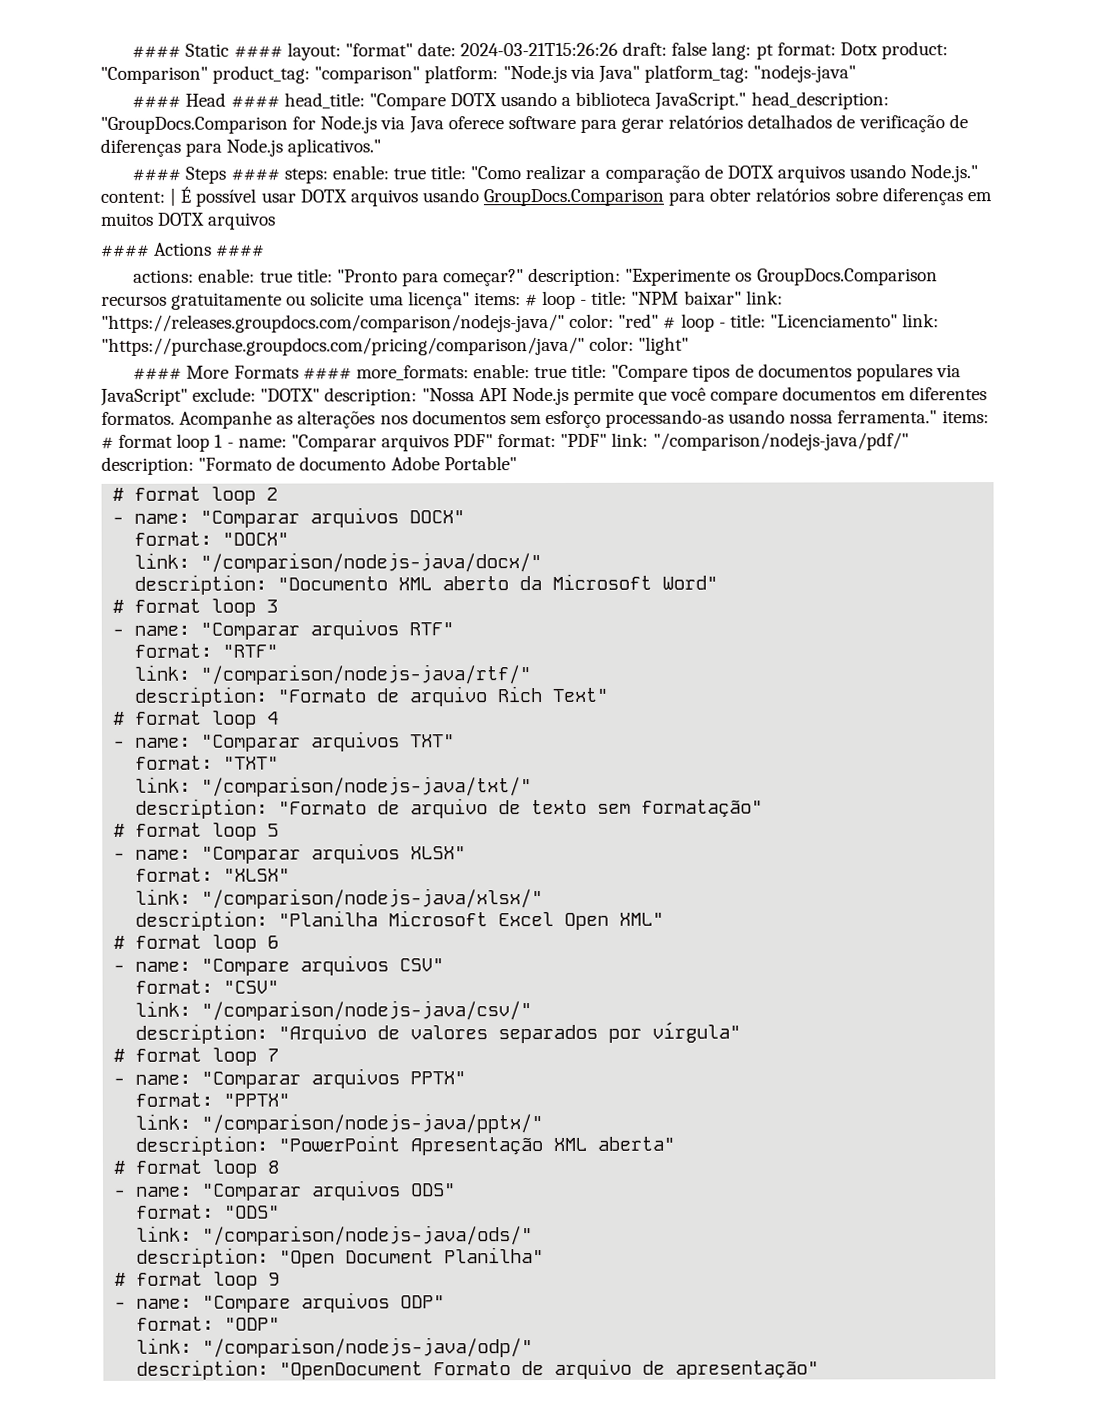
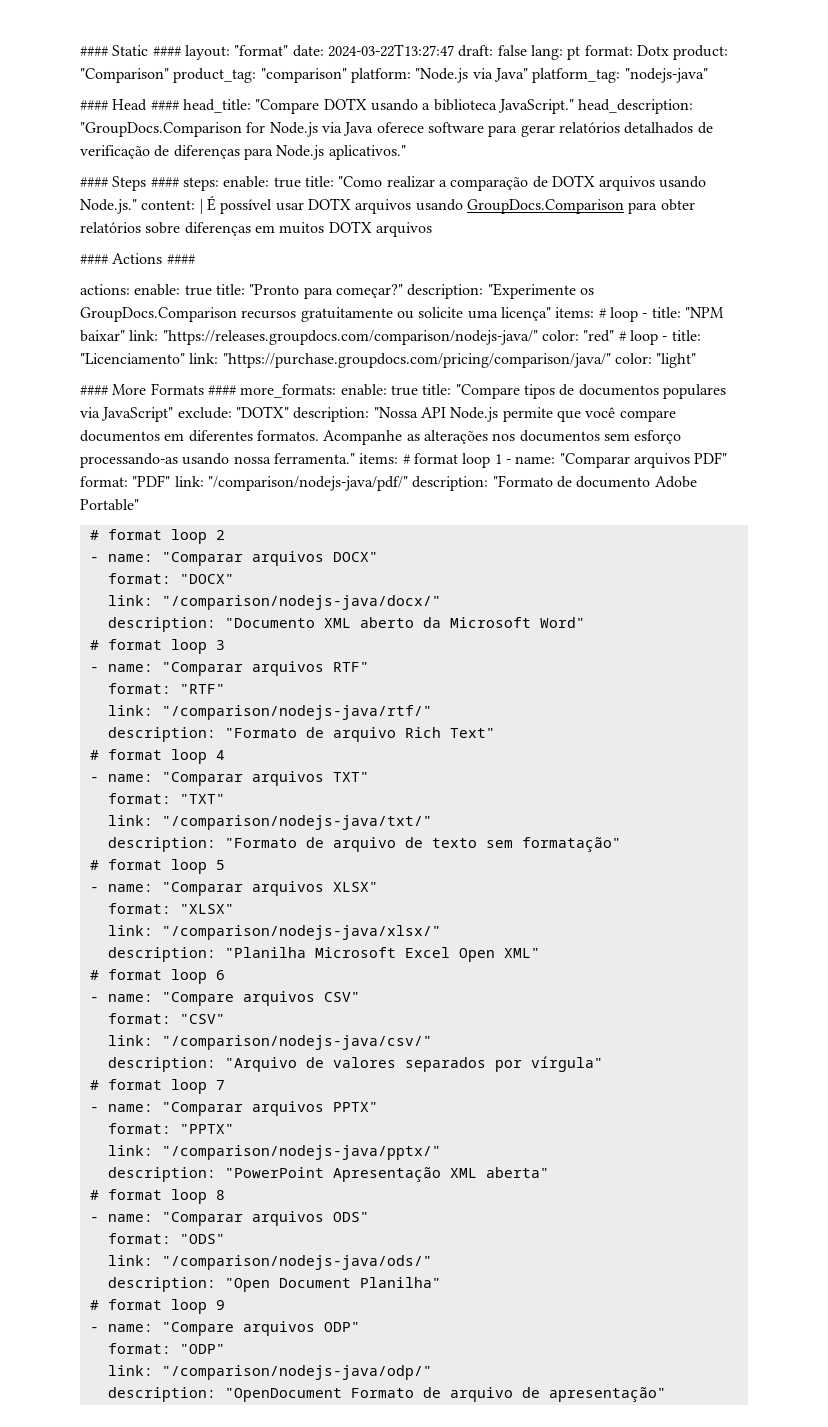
- #### Static #### layout: "format" date: 2024-03-21T15:26:26 draft: false lang: pt format: Dotx product: "Comparison" product_tag: "comparison" platform: "Node.js via Java" platform_tag: "nodejs-java"
+ #### Static #### layout: "format" date: 2024-03-22T13:27:47 draft: false lang: pt format: Dotx product: "Comparison" product_tag: "comparison" platform: "Node.js via Java" platform_tag: "nodejs-java"

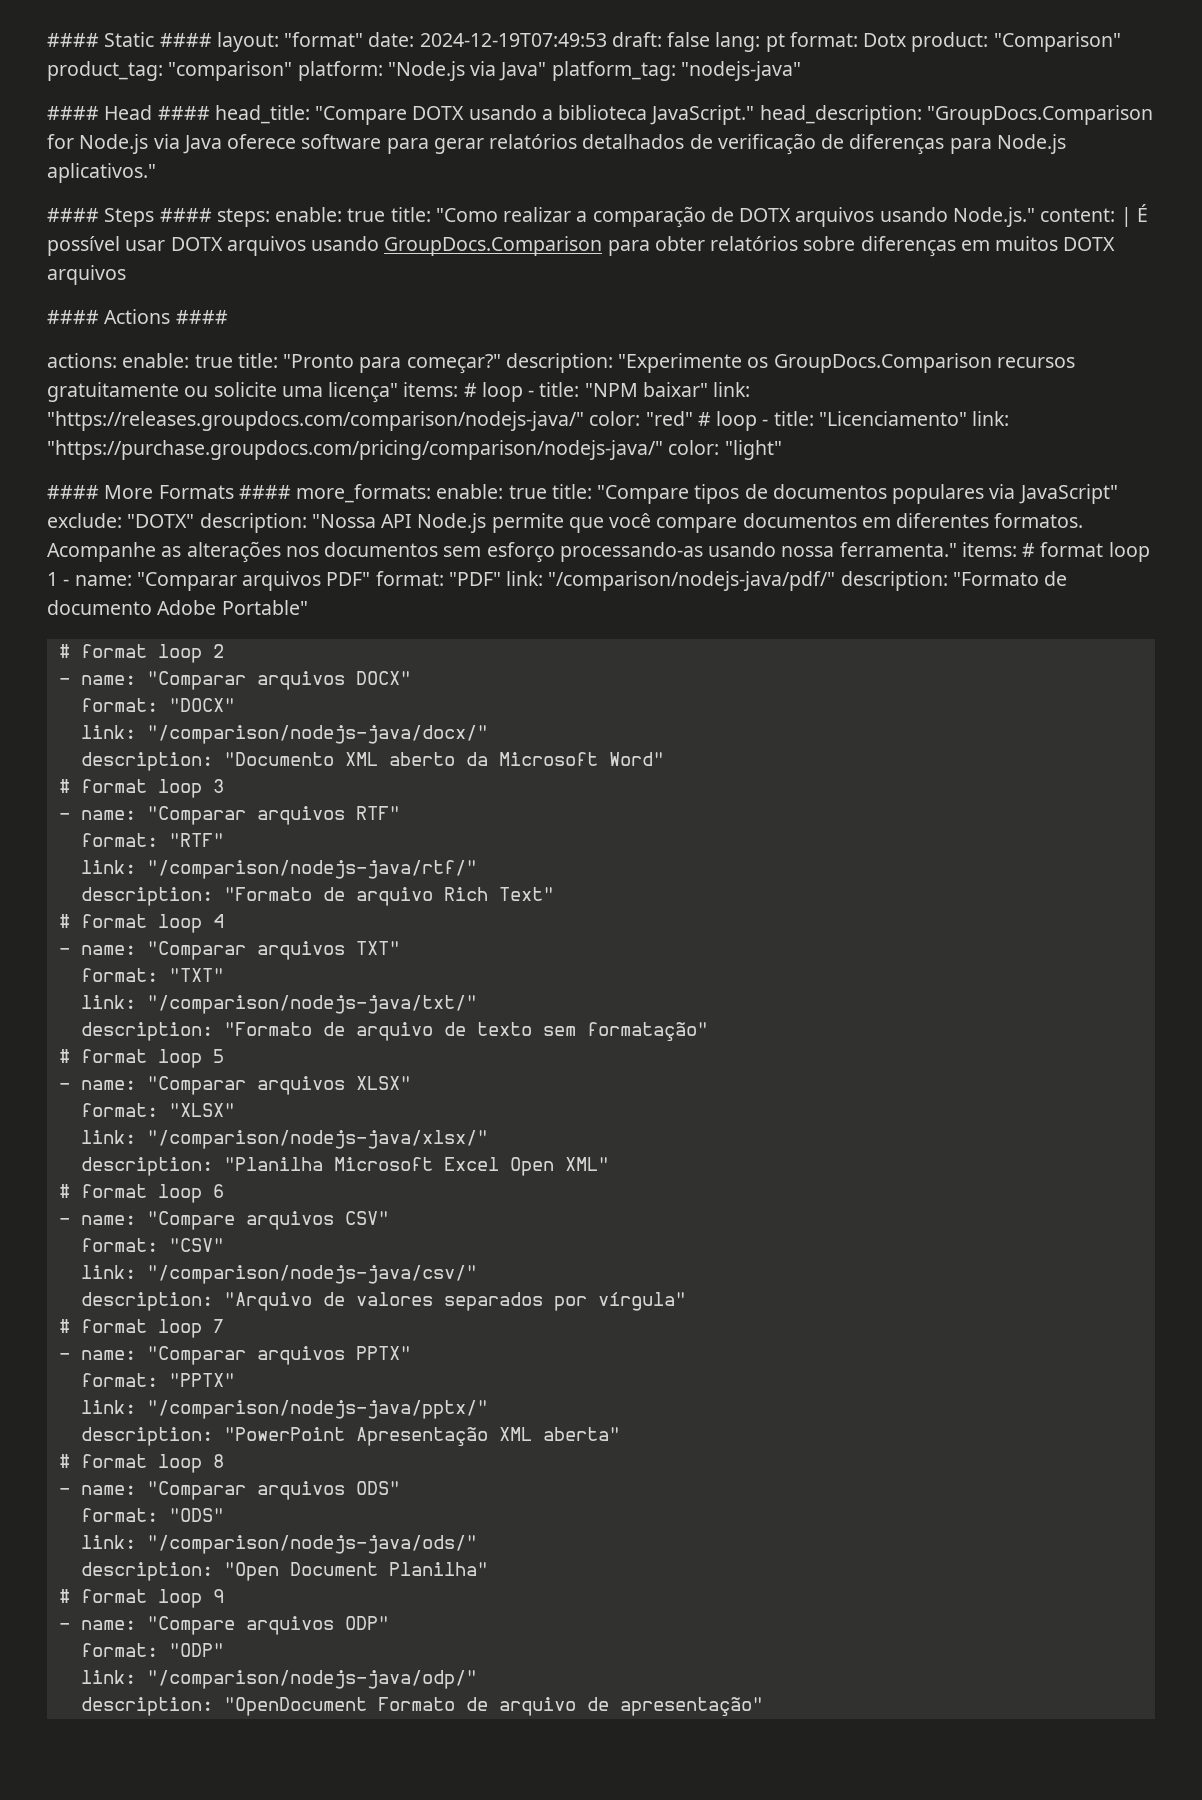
- #### Static #### layout: "format" date: 2024-03-22T13:27:47 draft: false lang: pt format: Dotx product: "Comparison" product_tag: "comparison" platform: "Node.js via Java" platform_tag: "nodejs-java"
+ #### Static #### layout: "format" date: 2024-12-19T07:49:53 draft: false lang: pt format: Dotx product: "Comparison" product_tag: "comparison" platform: "Node.js via Java" platform_tag: "nodejs-java"
- actions: enable: true title: "Pronto para começar?" description: "Experimente os GroupDocs.Comparison recursos gratuitamente ou solicite uma licença" items: # loop - title: "NPM baixar" link: "https://releases.groupdocs.com/comparison/nodejs-java/" color: "red" # loop - title: "Licenciamento" link: "https://purchase.groupdocs.com/pricing/comparison/java/" color: "light"
+ actions: enable: true title: "Pronto para começar?" description: "Experimente os GroupDocs.Comparison recursos gratuitamente ou solicite uma licença" items: # loop - title: "NPM baixar" link: "https://releases.groupdocs.com/comparison/nodejs-java/" color: "red" # loop - title: "Licenciamento" link: "https://purchase.groupdocs.com/pricing/comparison/nodejs-java/" color: "light"

